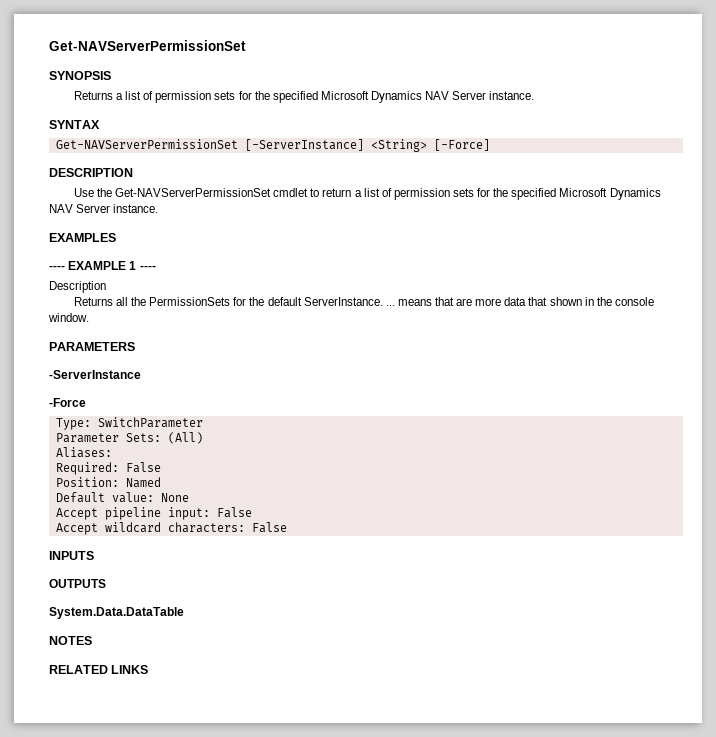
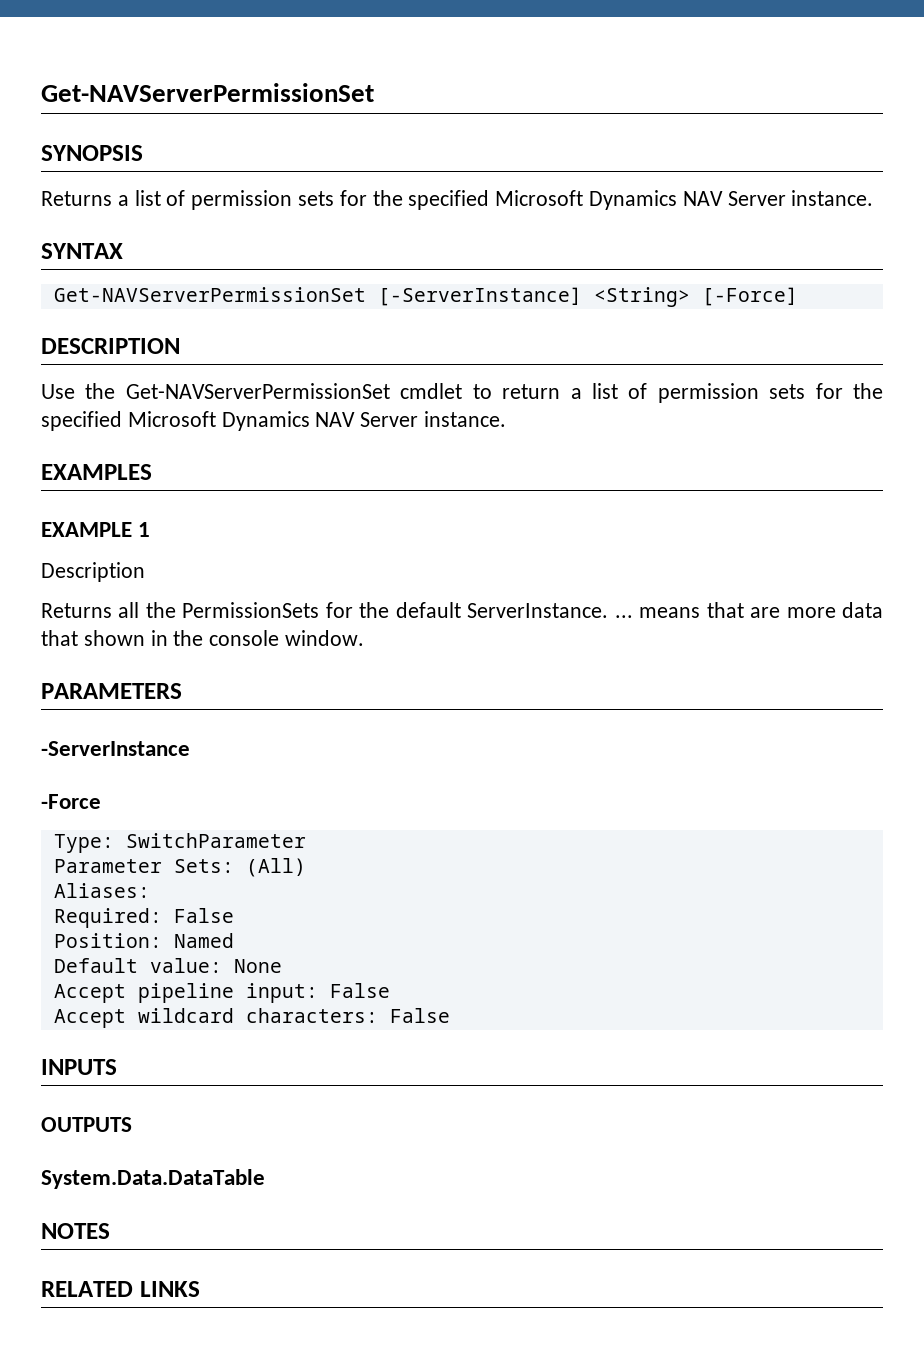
- ---- EXAMPLE 1 ----
+ EXAMPLE 1

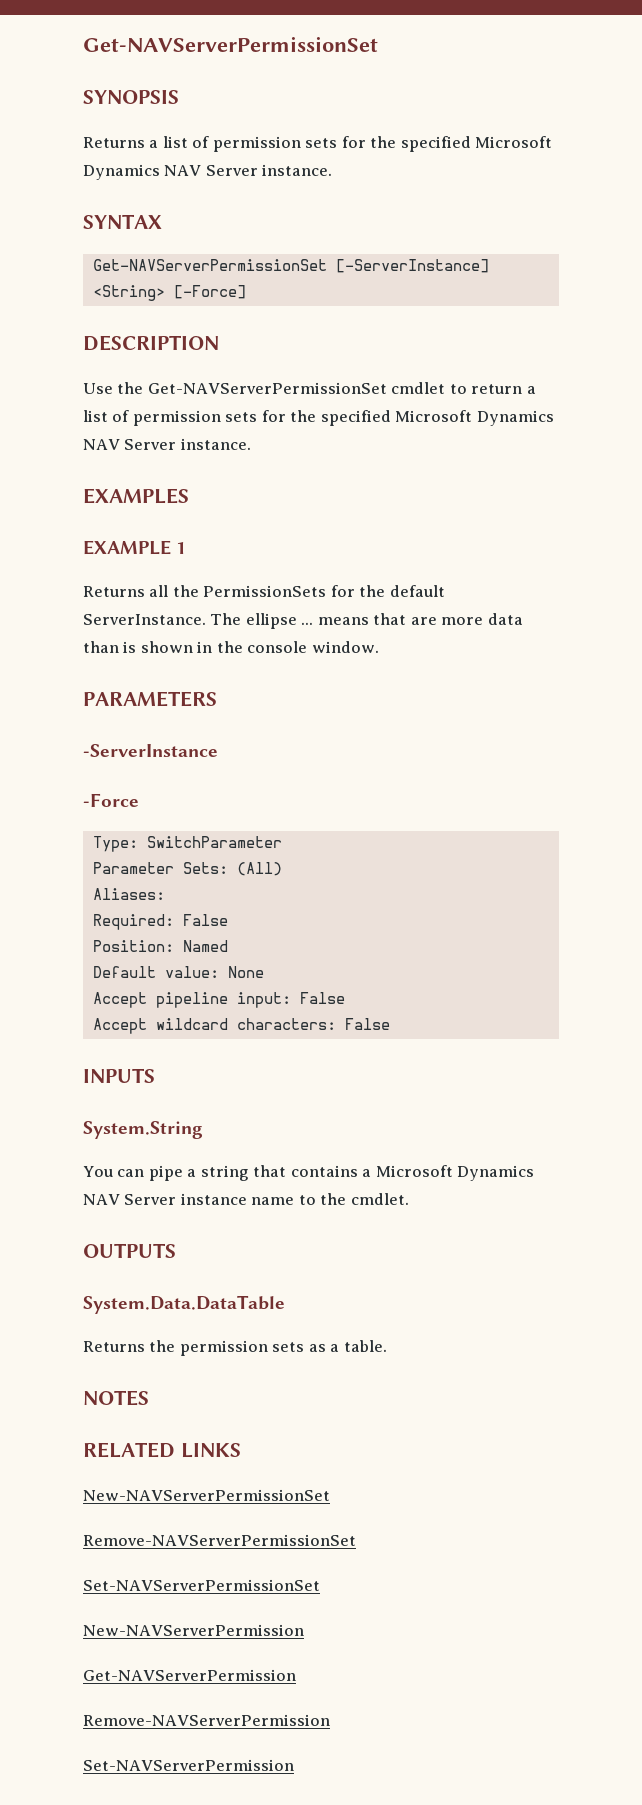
- Description
- Returns all the PermissionSets for the default ServerInstance. ... means that are more data that shown in the console window.
+ Returns all the PermissionSets for the default ServerInstance. The ellipse ... means that are more data than is shown in the console window.
+ System.String
+ You can pipe a string that contains a Microsoft Dynamics NAV Server instance name to the cmdlet.
  OUTPUTS
  System.Data.DataTable
+ Returns the permission sets as a table.
  NOTES
  RELATED LINKS
+ New-NAVServerPermissionSet
+ Remove-NAVServerPermissionSet
+ Set-NAVServerPermissionSet
+ New-NAVServerPermission
+ Get-NAVServerPermission
+ Remove-NAVServerPermission
+ Set-NAVServerPermission

